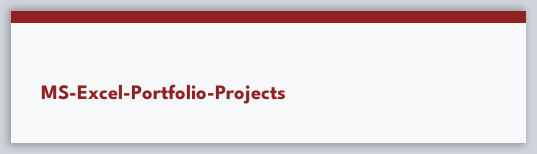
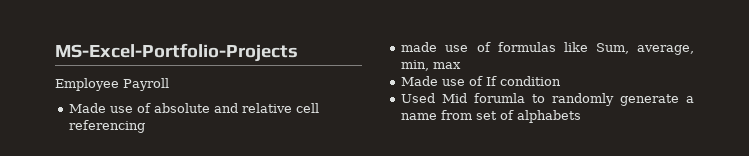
+ Employee Payroll
+ Made use of absolute and relative cell referencing
+ made use of formulas like Sum, average, min, max
+ Made use of If condition
+ Used Mid forumla to randomly generate a name from set of alphabets

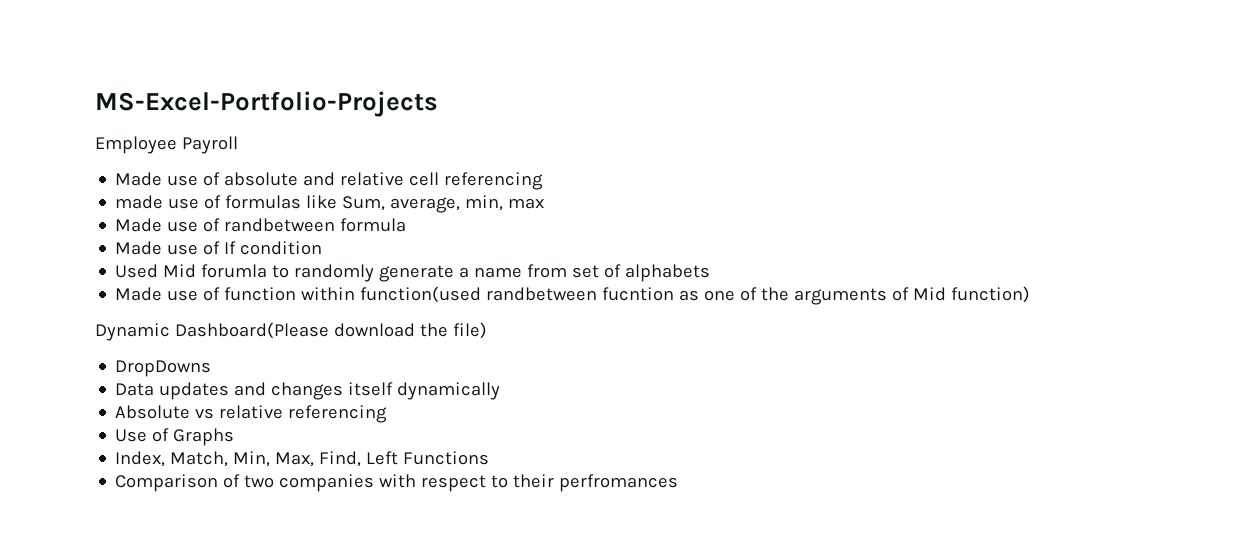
+ Made use of randbetween formula
+ Made use of function within function(used randbetween fucntion as one of the arguments of Mid function)
+ Dynamic Dashboard(Please download the file)
+ DropDowns
+ Data updates and changes itself dynamically
+ Absolute vs relative referencing
+ Use of Graphs
+ Index, Match, Min, Max, Find, Left Functions
+ Comparison of two companies with respect to their perfromances

